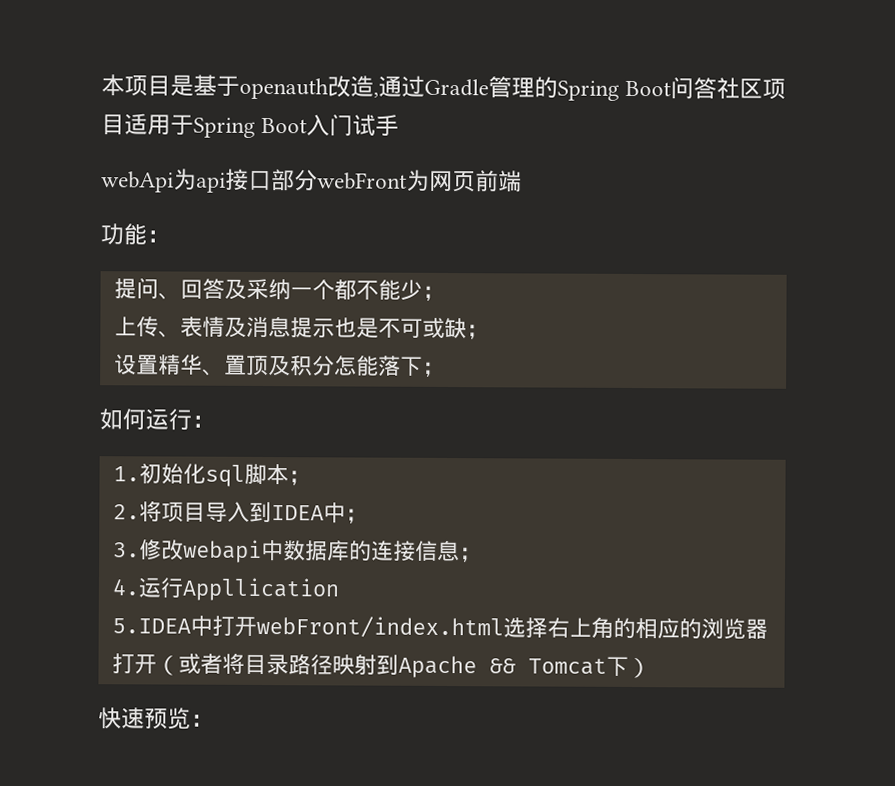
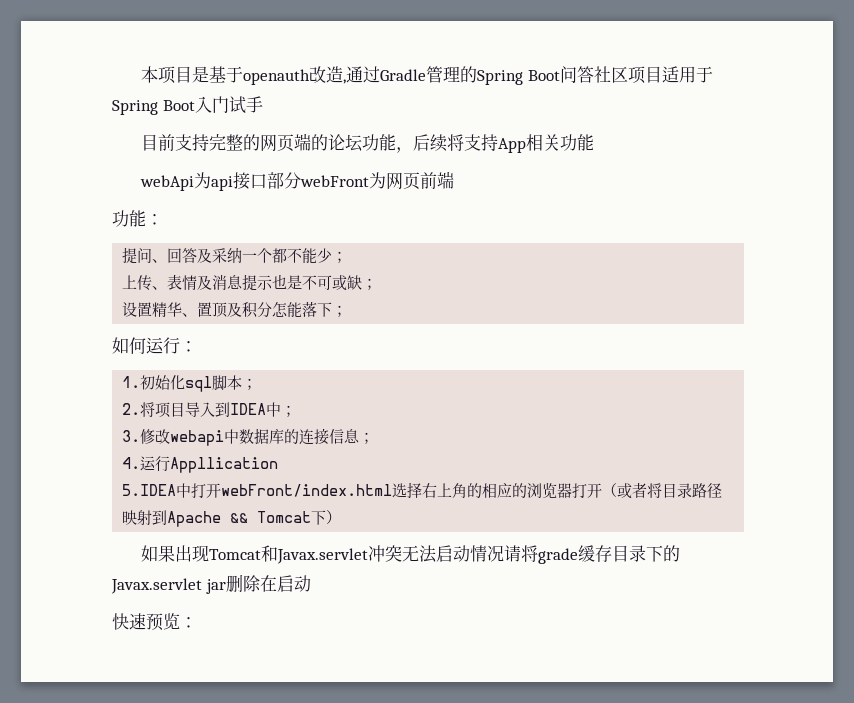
+ 目前支持完整的网页端的论坛功能，后续将支持App相关功能
+ 如果出现Tomcat和Javax.servlet冲突无法启动情况请将grade缓存目录下的Javax.servlet jar删除在启动

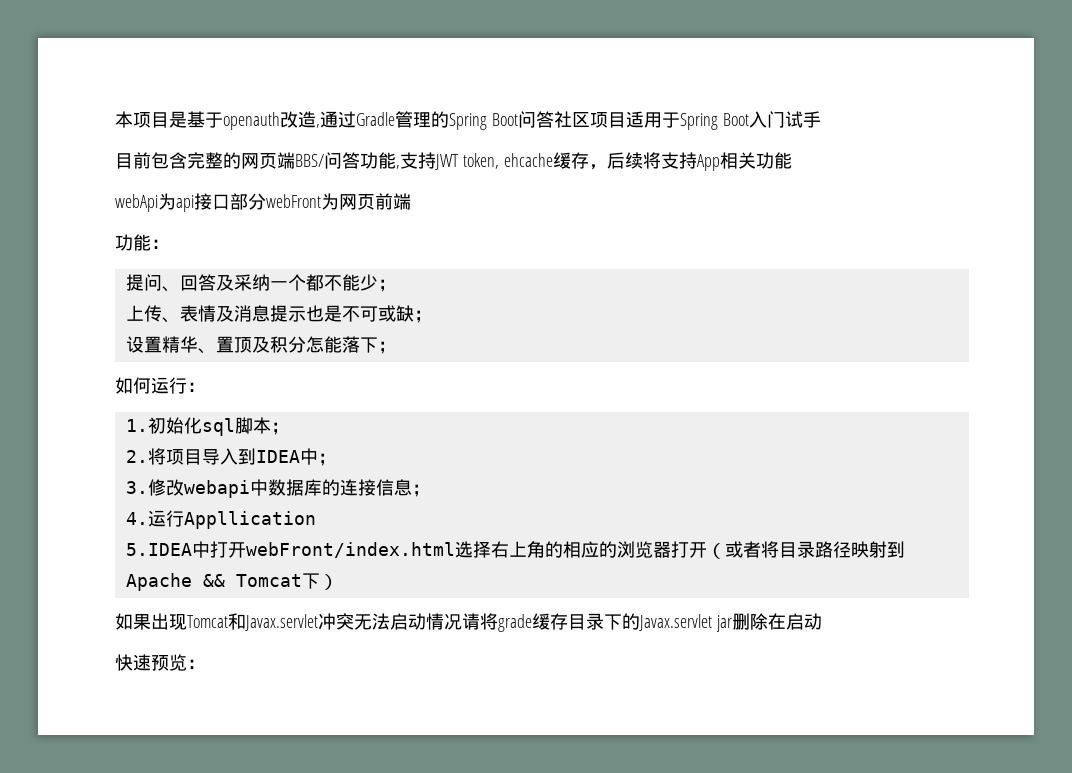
- 目前支持完整的网页端的论坛功能，后续将支持App相关功能
+ 目前包含完整的网页端BBS/问答功能,支持JWT token, ehcache缓存，后续将支持App相关功能

